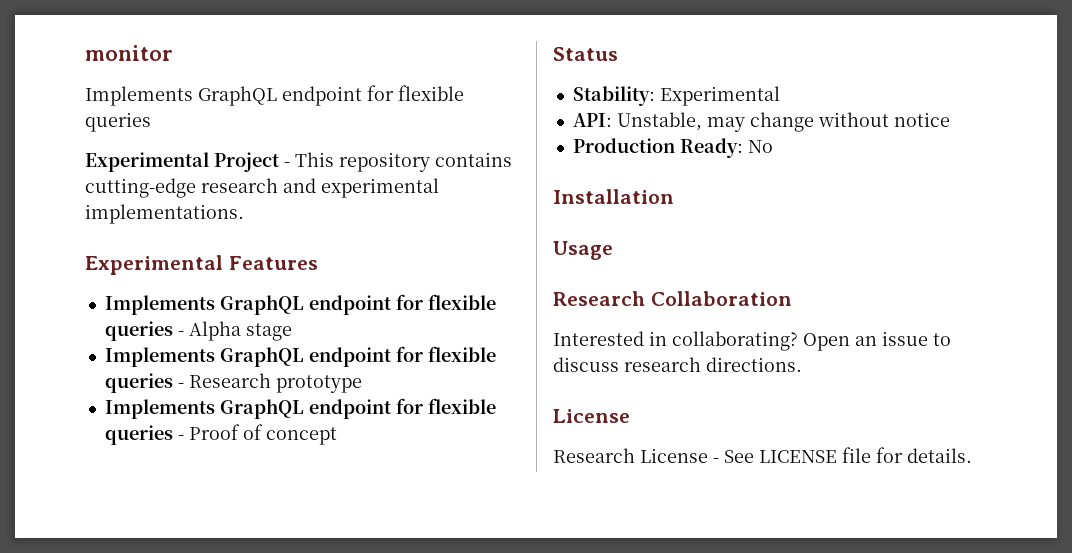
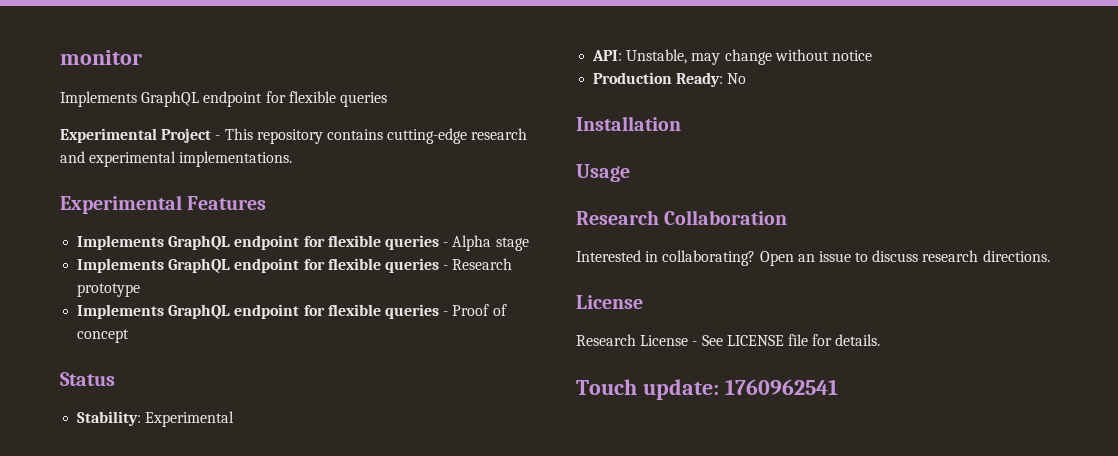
+ Touch update: 1760962541

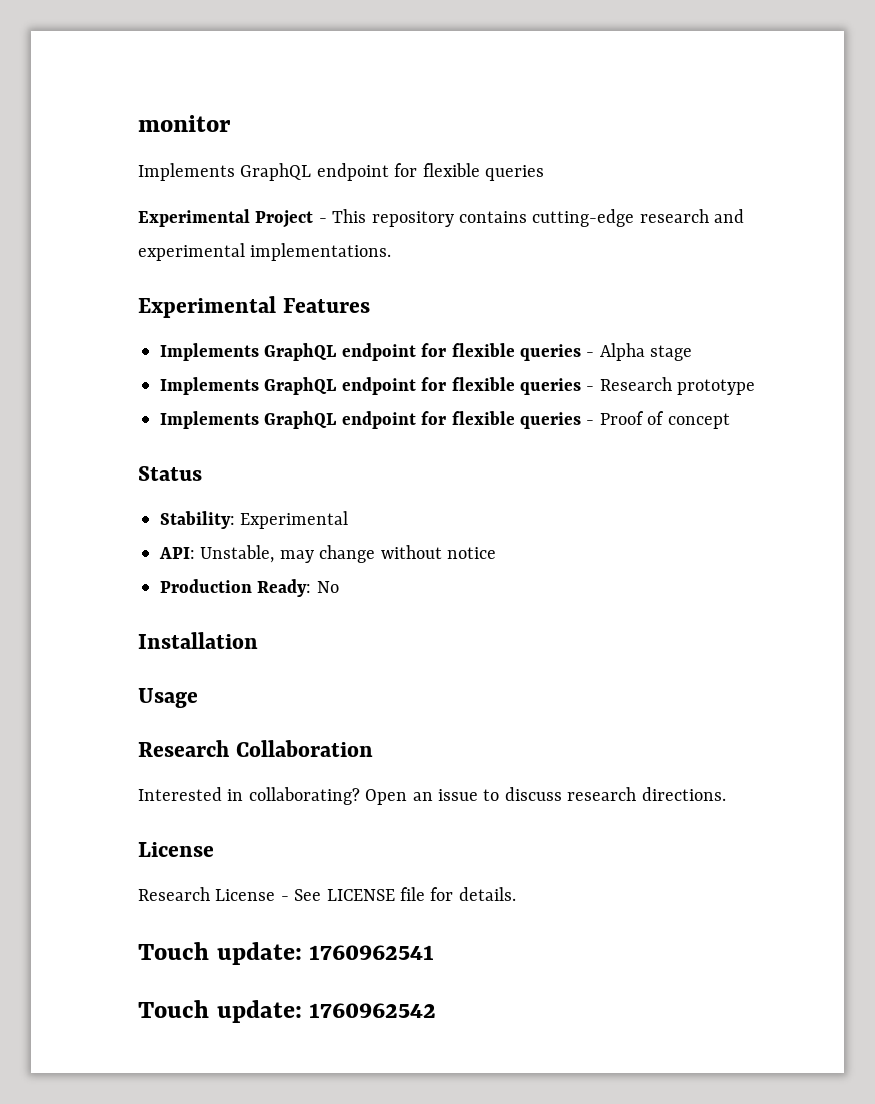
+ Touch update: 1760962542

